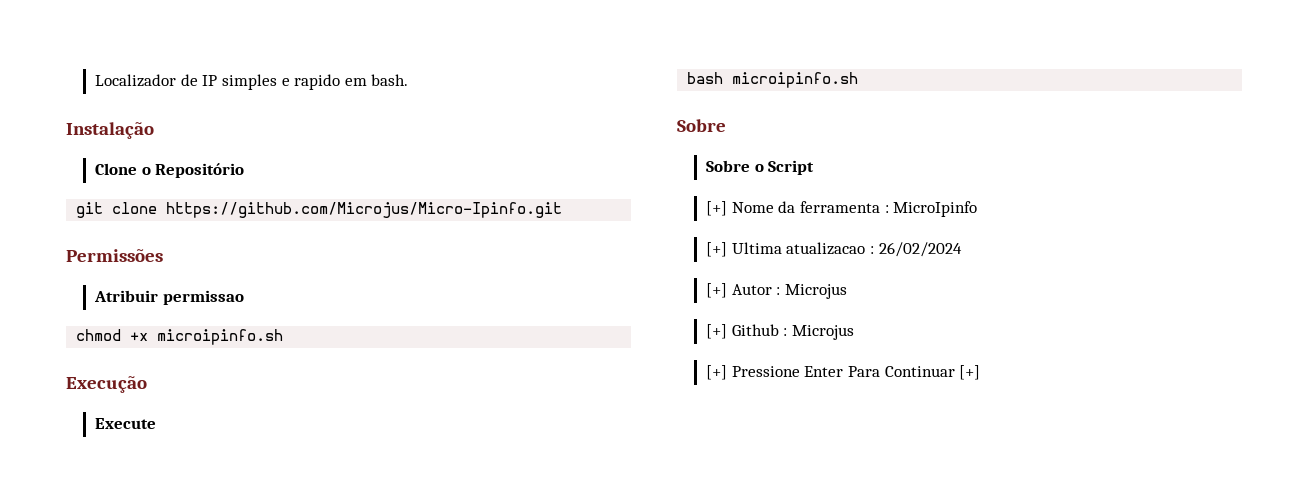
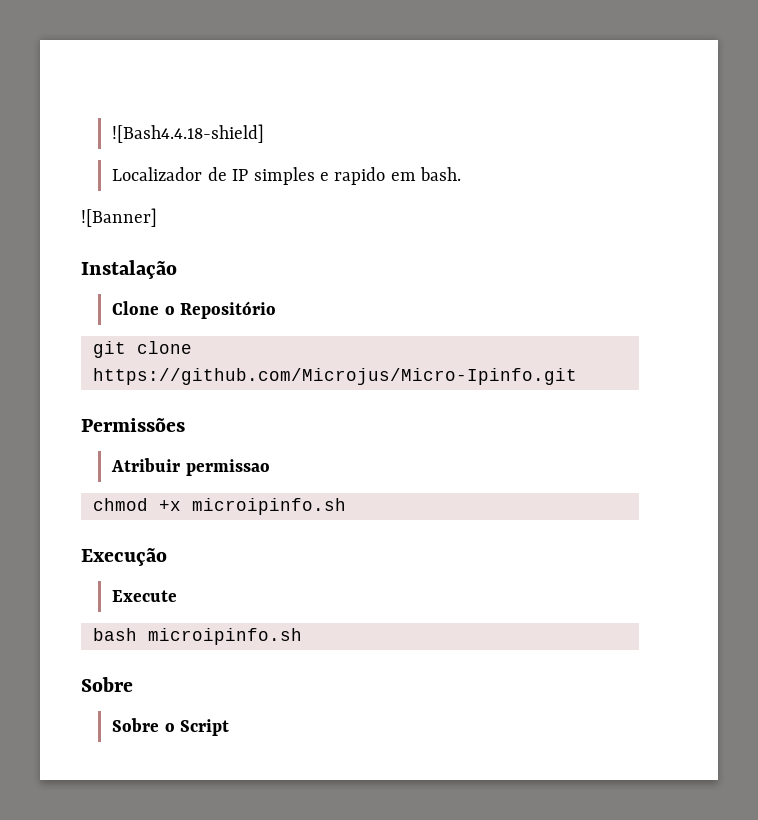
+ ![Bash4.4.18-shield]
+ ![Banner]
- [+] Nome da ferramenta : MicroIpinfo
- [+] Ultima atualizacao : 26/02/2024
- [+] Autor : Microjus
- [+] Github : Microjus
- [+] Pressione Enter Para Continuar [+]

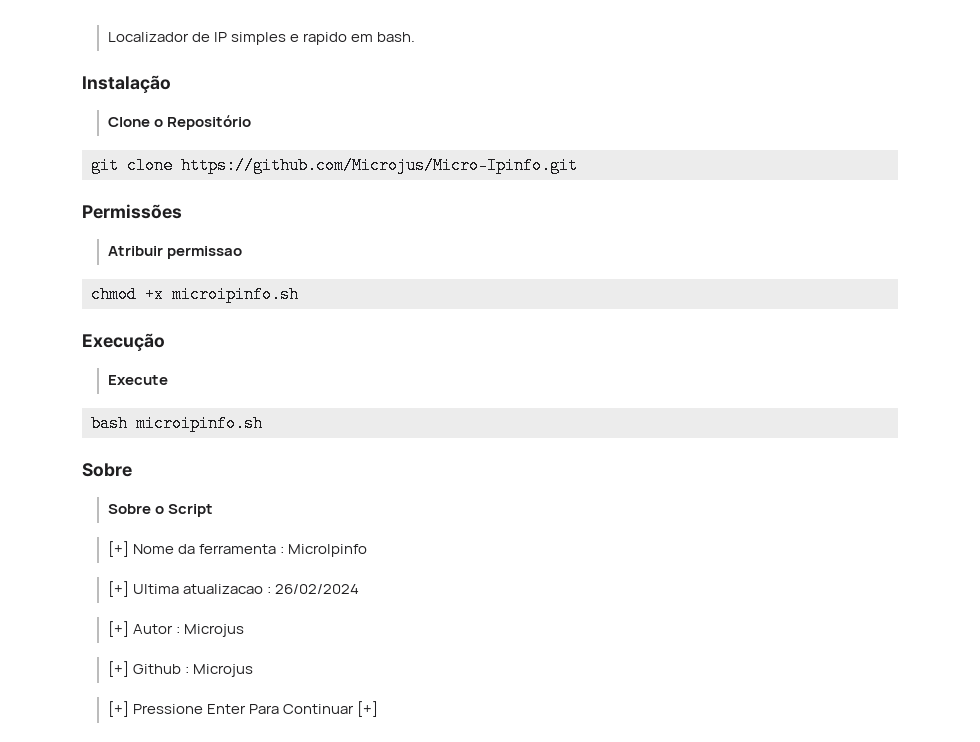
- ![Bash4.4.18-shield]
- ![Banner]
+ [+] Nome da ferramenta : MicroIpinfo
+ [+] Ultima atualizacao : 26/02/2024
+ [+] Autor : Microjus
+ [+] Github : Microjus
+ [+] Pressione Enter Para Continuar [+]

